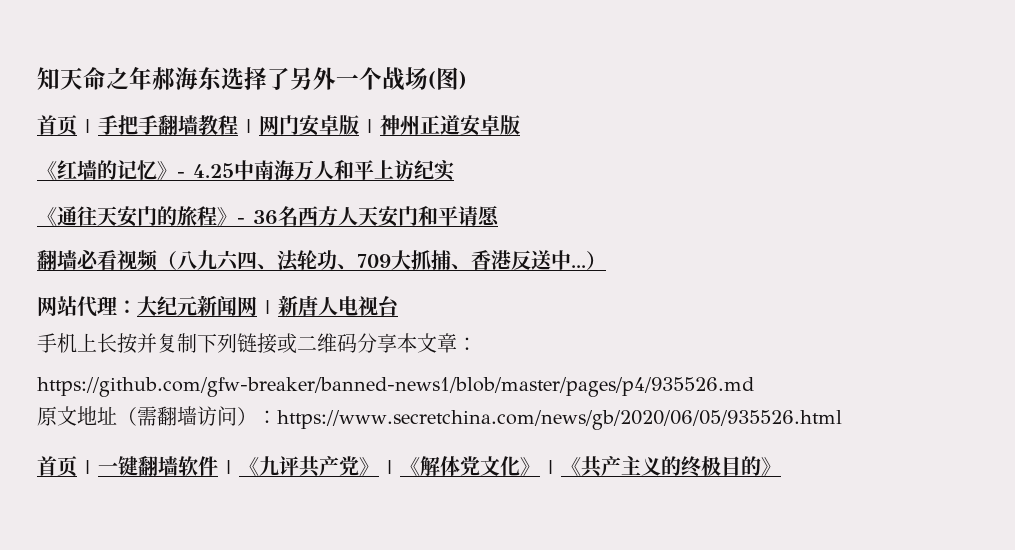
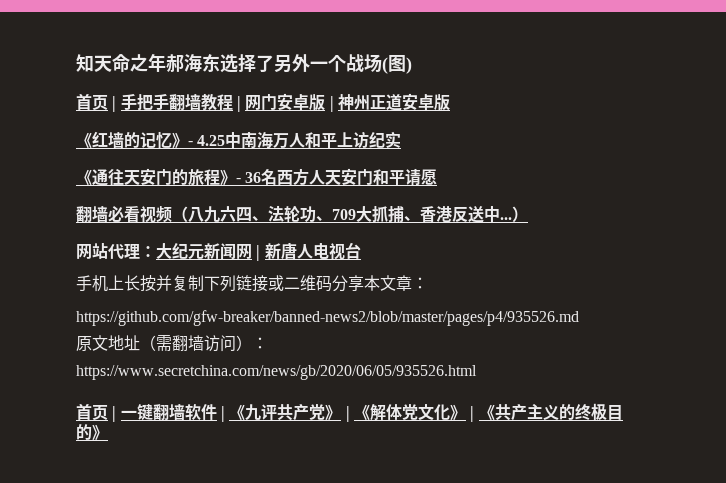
- https://github.com/gfw-breaker/banned-news1/blob/master/pages/p4/935526.md
+ https://github.com/gfw-breaker/banned-news2/blob/master/pages/p4/935526.md

